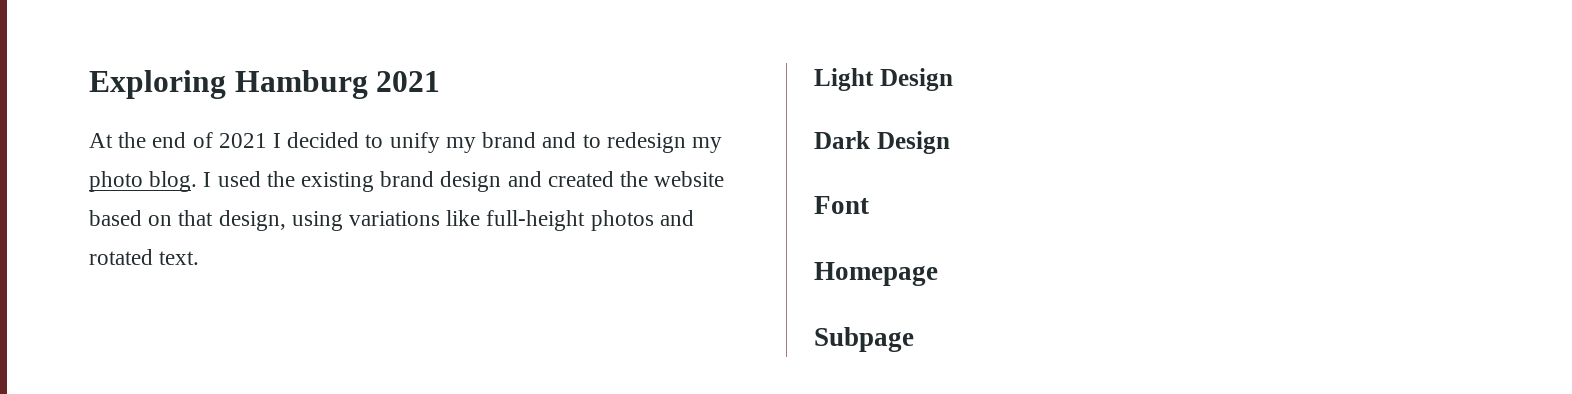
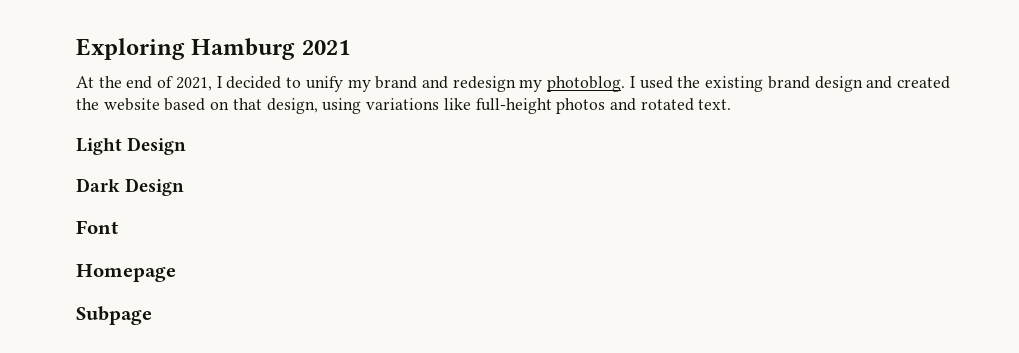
- At the end of 2021 I decided to unify my brand and to redesign my photo blog.
+ At the end of 2021, I decided to unify my brand and redesign my photoblog.

